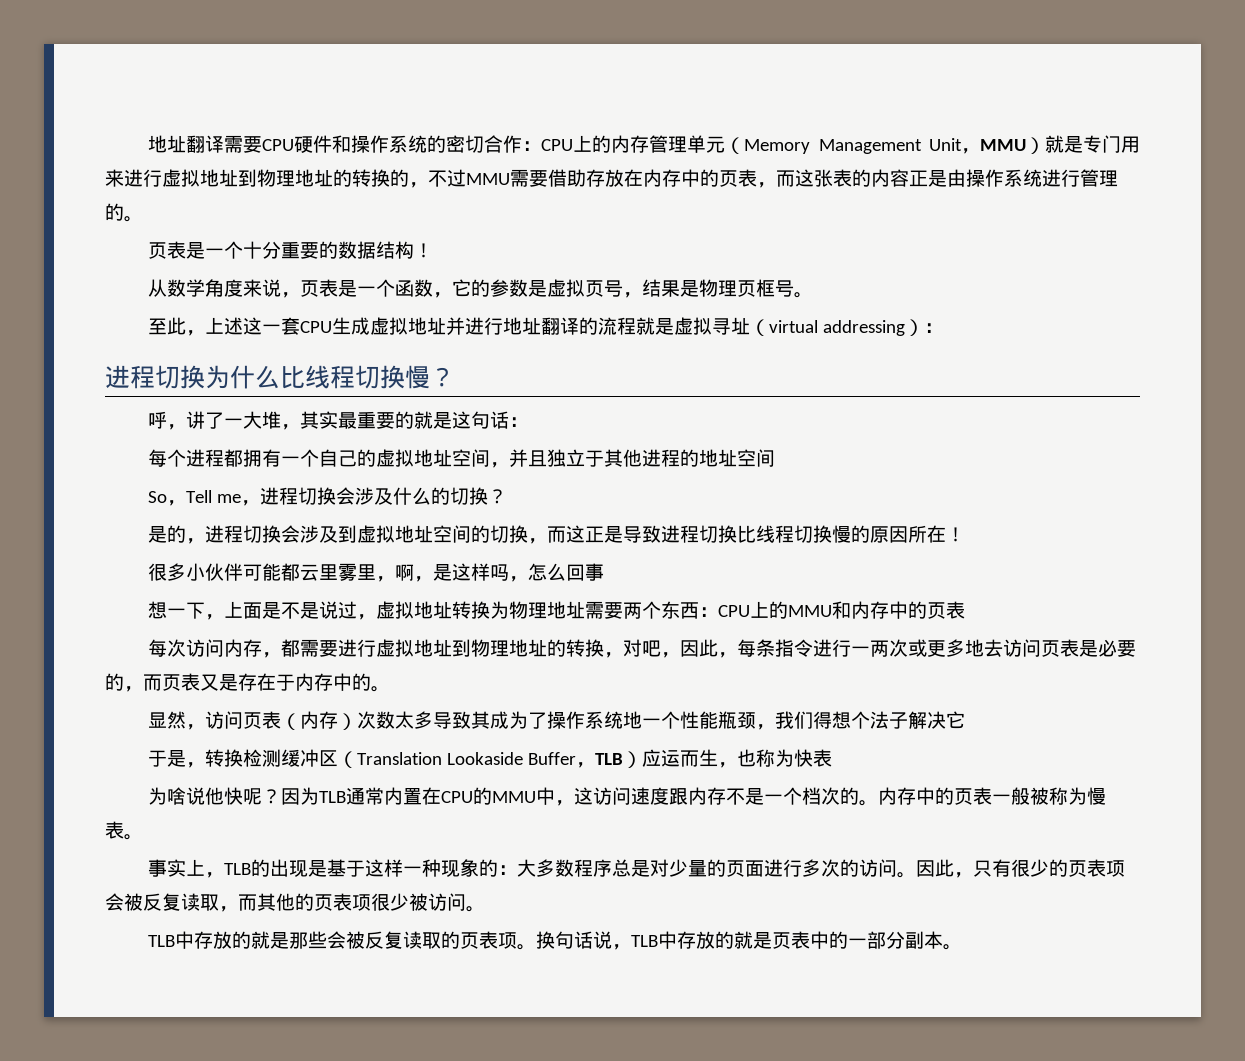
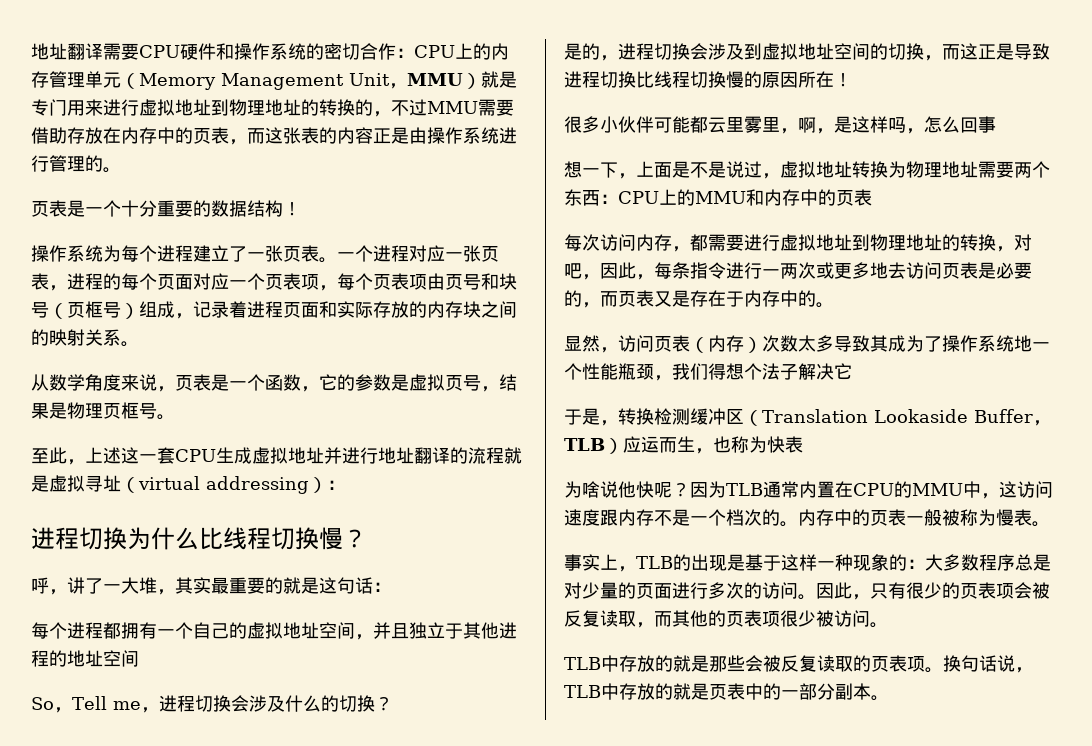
+ 操作系统为每个进程建立了一张页表。一个进程对应一张页表，进程的每个页面对应一个页表项，每个页表项由页号和块号（页框号）组成，记录着进程页面和实际存放的内存块之间的映射关系。

